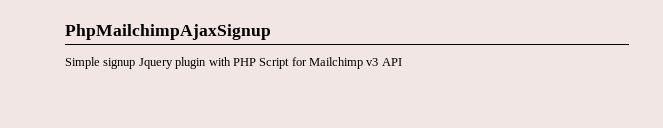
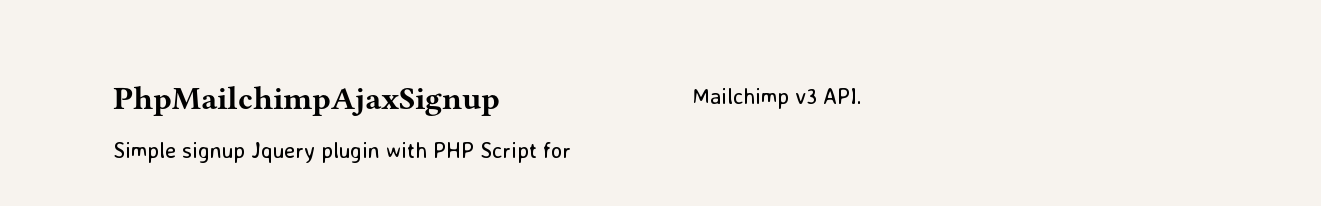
- Simple signup Jquery plugin with PHP Script for Mailchimp v3 API
+ Simple signup Jquery plugin with PHP Script for Mailchimp v3 API.

